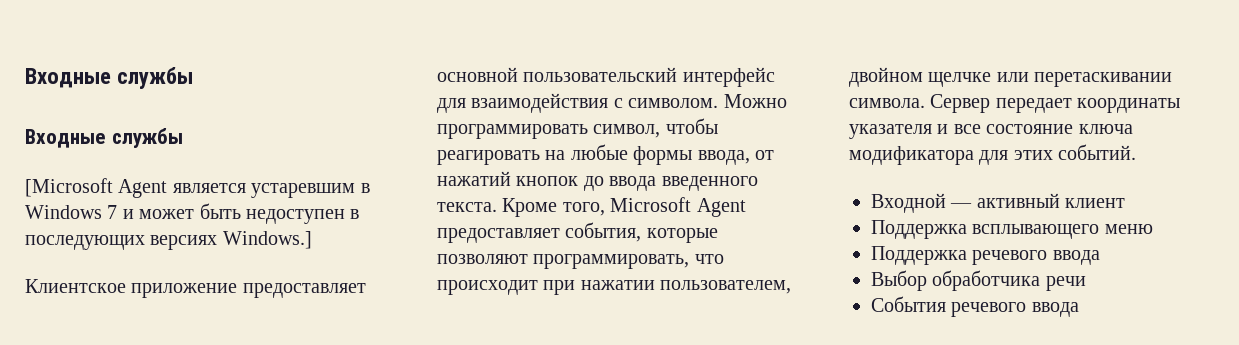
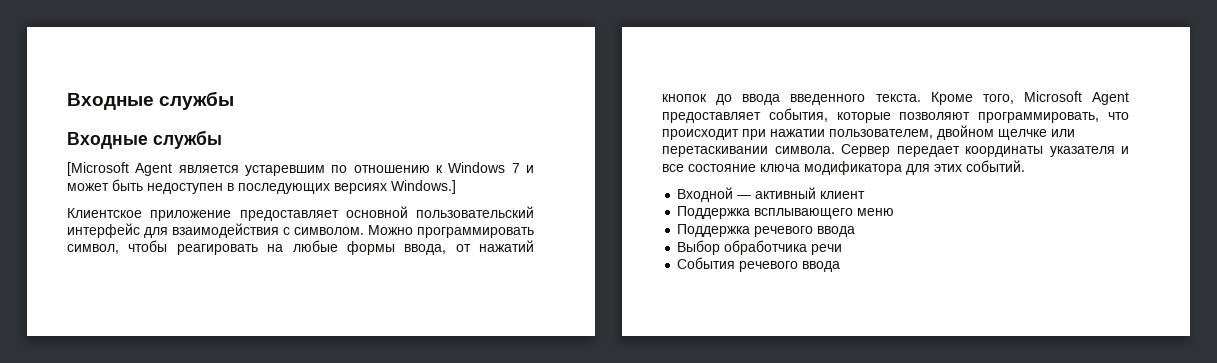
- [Microsoft Agent является устаревшим в Windows 7 и может быть недоступен в последующих версиях Windows.]
+ [Microsoft Agent является устаревшим по отношению к Windows 7 и может быть недоступен в последующих версиях Windows.]

